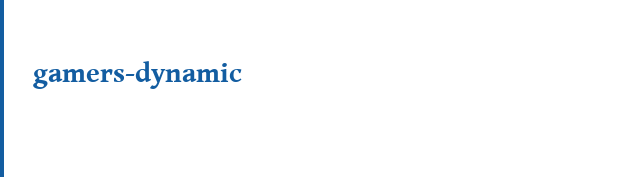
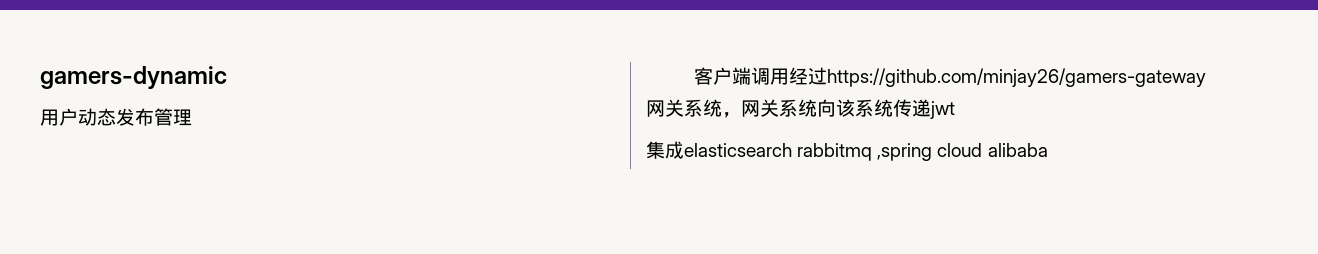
+ 用户动态发布管理
+ 客户端调用经过https://github.com/minjay26/gamers-gateway网关系统，网关系统向该系统传递jwt
+ 集成elasticsearch rabbitmq ,spring cloud alibaba

